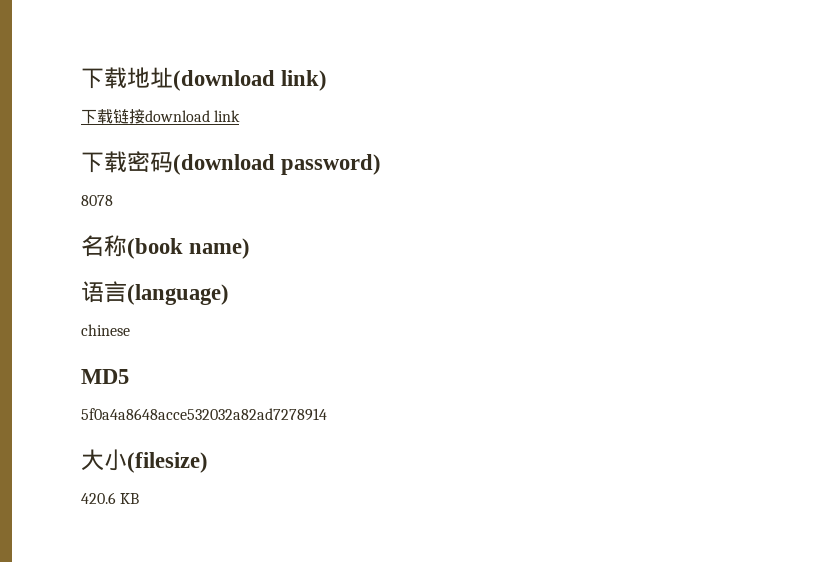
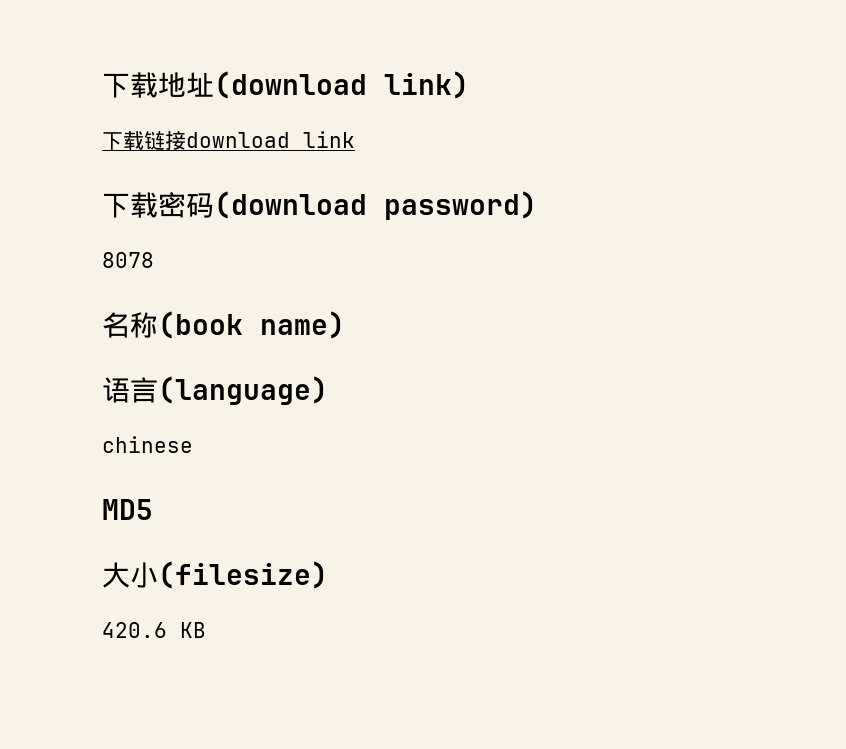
- 5f0a4a8648acce532032a82ad7278914

